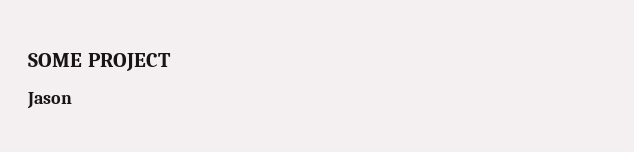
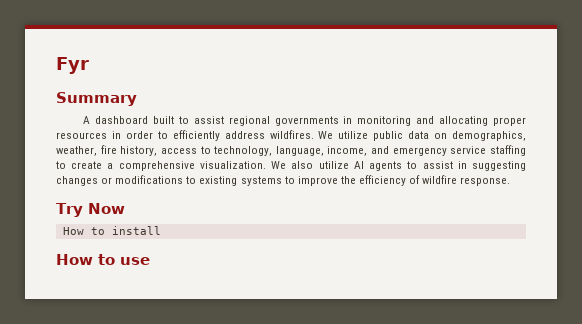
- SOME PROJECT
- Jason
+ Fyr
+ Summary
+ A dashboard built to assist regional governments in monitoring and allocating proper resources in order to efficiently address wildfires. We utilize public data on demographics, weather, fire history, access to technology, language, income, and emergency service staffing to create a comprehensive visualization. We also utilize AI agents to assist in suggesting changes or modifications to existing systems to improve the efficiency of wildfire response.
+ Try Now
+ How to install
+ How to use

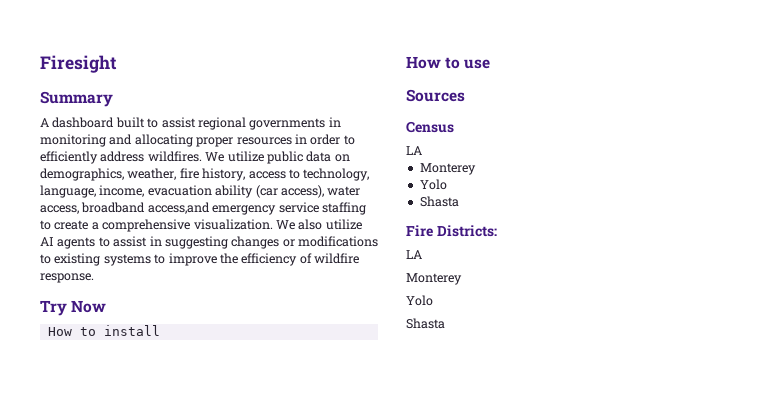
- Fyr
+ Firesight
- We utilize public data on demographics, weather, fire history, access to technology, language, income, and emergency service staffing to create a comprehensive visualization.
+ We utilize public data on demographics, weather, fire history, access to technology, language, income, evacuation ability (car access), water access, broadband access,and emergency service staffing to create a comprehensive visualization.
+ Sources
+ Census
+ LA
+ Monterey
+ Yolo
+ Shasta
+ Fire Districts:
+ LA
+ Monterey
+ Yolo
+ Shasta

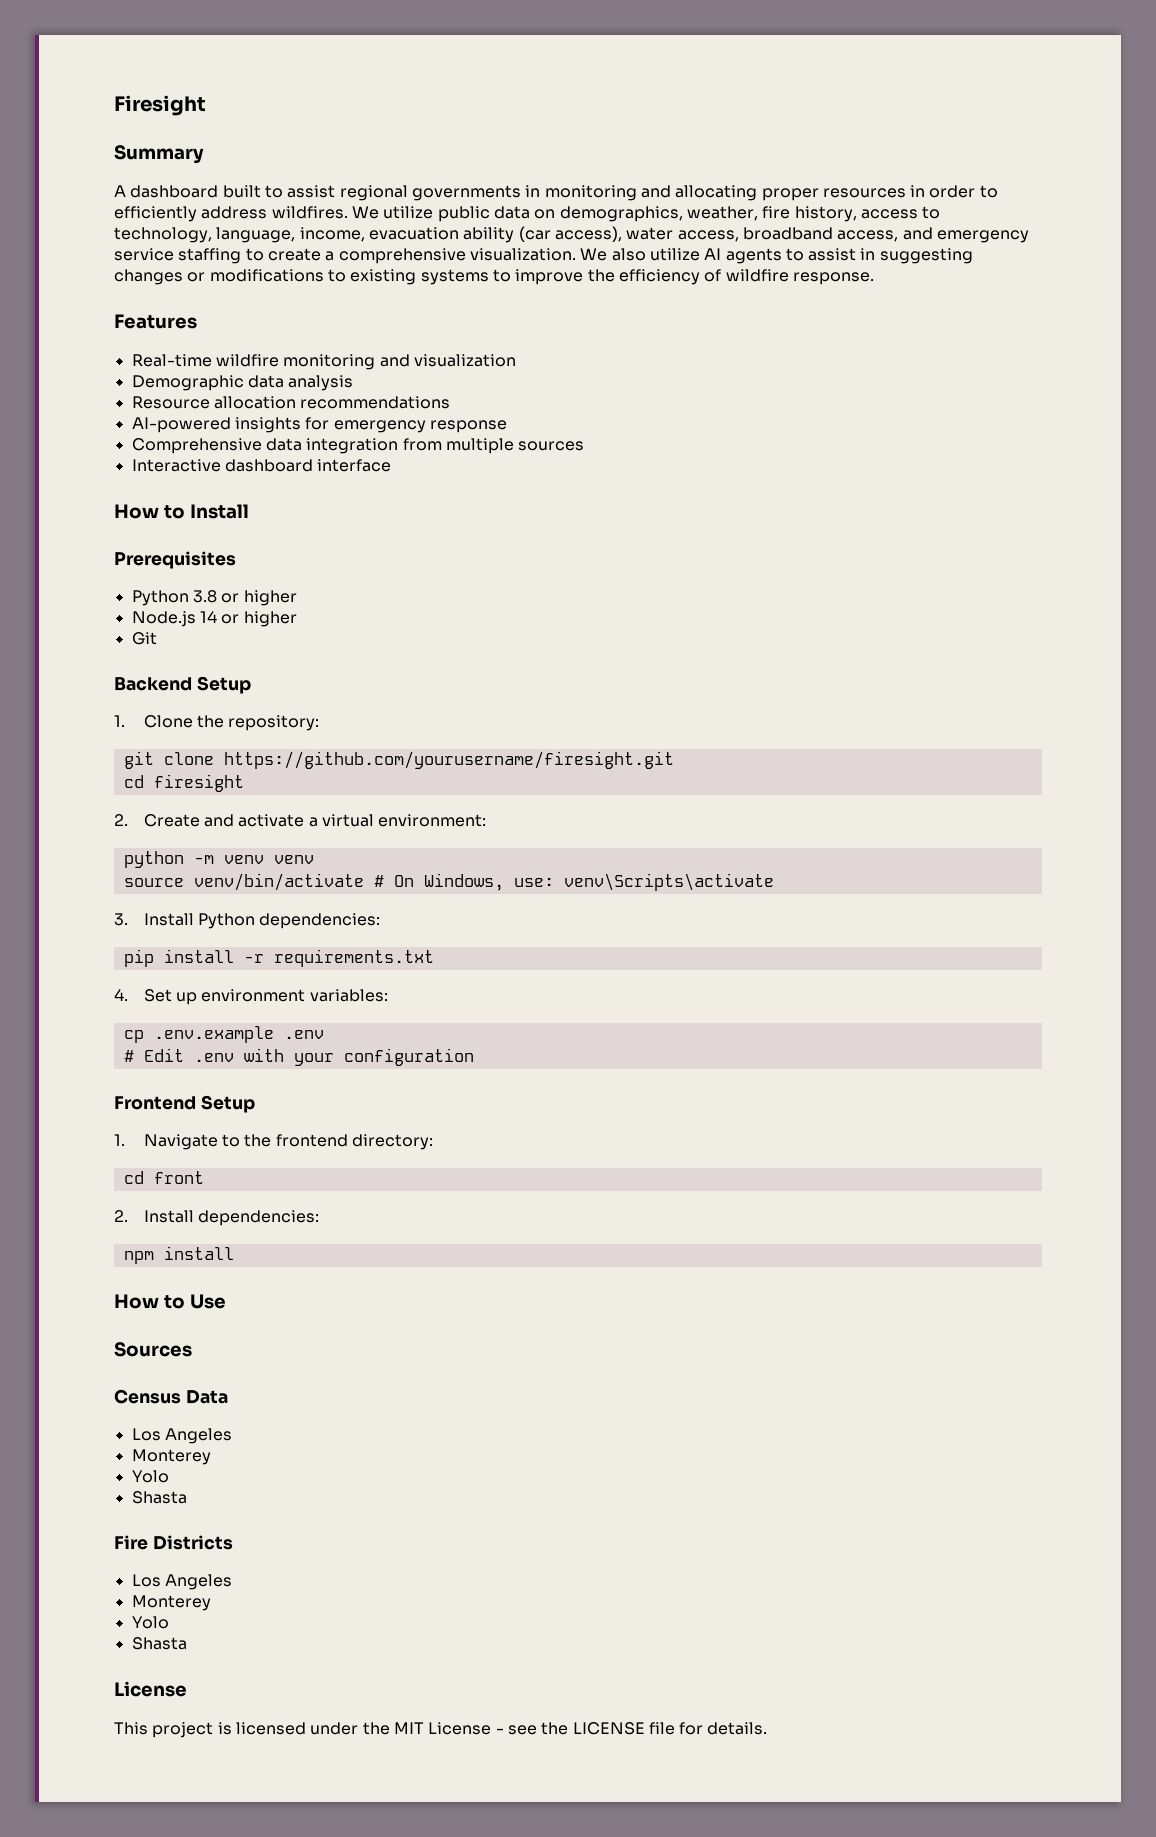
- We utilize public data on demographics, weather, fire history, access to technology, language, income, evacuation ability (car access), water access, broadband access,and emergency service staffing to create a comprehensive visualization.
+ We utilize public data on demographics, weather, fire history, access to technology, language, income, evacuation ability (car access), water access, broadband access, and emergency service staffing to create a comprehensive visualization.
- Try Now
- How to install
+ Features
+ Real-time wildfire monitoring and visualization
+ Demographic data analysis
+ Resource allocation recommendations
+ AI-powered insights for emergency response
+ Comprehensive data integration from multiple sources
+ Interactive dashboard interface
+ How to Install
+ Prerequisites
+ Python 3.8 or higher
+ Node.js 14 or higher
+ Git
+ Backend Setup
+ 1. Clone the repository:
+ git clone https://github.com/yourusername/firesight.git
+ cd firesight
+ 2. Create and activate a virtual environment:
+ python -m venv venv
+ source venv/bin/activate # On Windows, use: venv\Scripts\activate
+ 3. Install Python dependencies:
+ pip install -r requirements.txt
+ 4. Set up environment variables:
+ cp .env.example .env
+ # Edit .env with your configuration
+ Frontend Setup
+ 1. Navigate to the frontend directory:
+ cd front
+ 2. Install dependencies:
+ npm install
- How to use
+ How to Use
- Census
- LA
+ Census Data
+ Los Angeles
- Fire Districts:
- LA
+ Fire Districts
+ Los Angeles
  Monterey
  Yolo
  Shasta
+ License
+ This project is licensed under the MIT License - see the LICENSE file for details.

